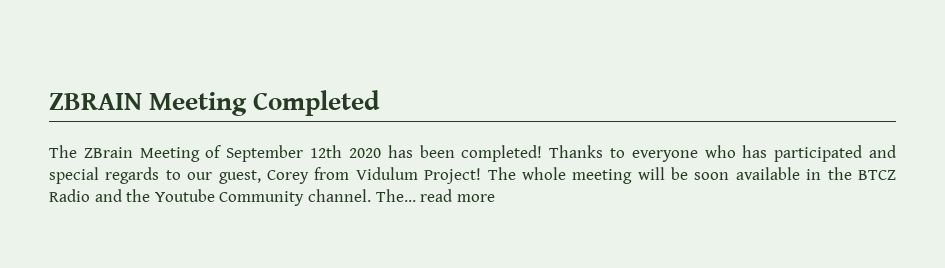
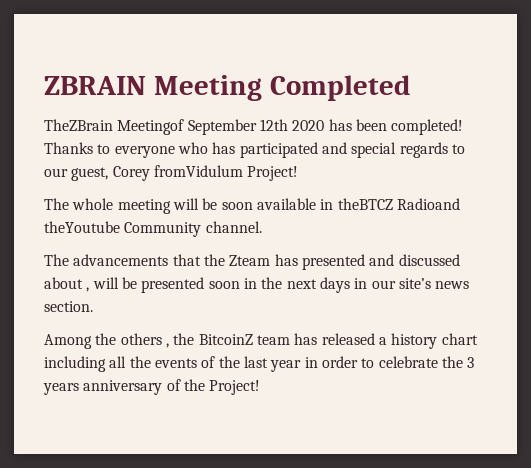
- The ZBrain Meeting of September 12th 2020 has been completed!
+ TheZBrain Meetingof September 12th 2020 has been completed!
- Thanks to everyone who has participated and special regards to our guest, Corey from Vidulum Project! The whole meeting will be soon available in the BTCZ Radio and the Youtube Community channel. The... read more
+ Thanks to everyone who has participated and special regards to our guest, Corey fromVidulum Project!
+ The whole meeting will be soon available in theBTCZ Radioand theYoutube Community channel.
+ The advancements that the Zteam has presented and discussed about , will be presented soon in the next days in our site’s news section.
+ Among the others , the BitcoinZ team has released a history chart including all the events of the last year in order to celebrate the 3 years anniversary of the Project!

